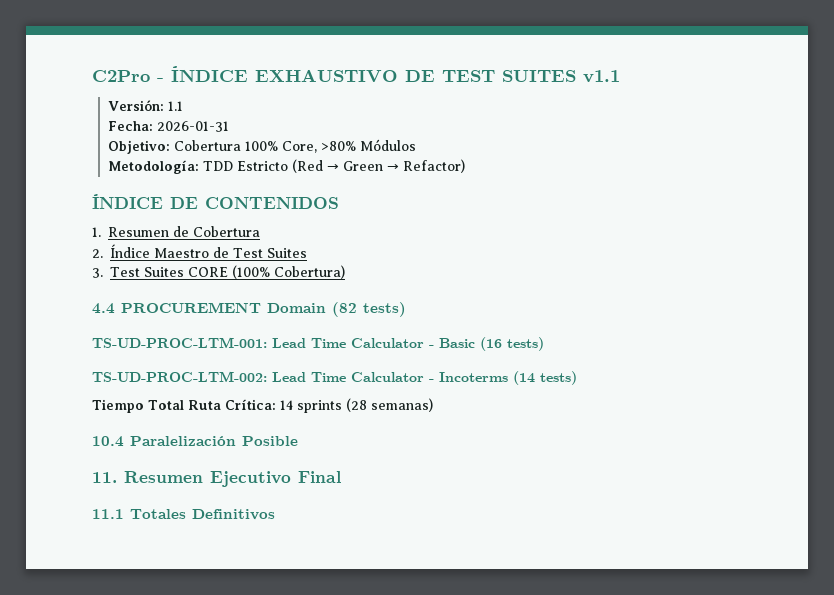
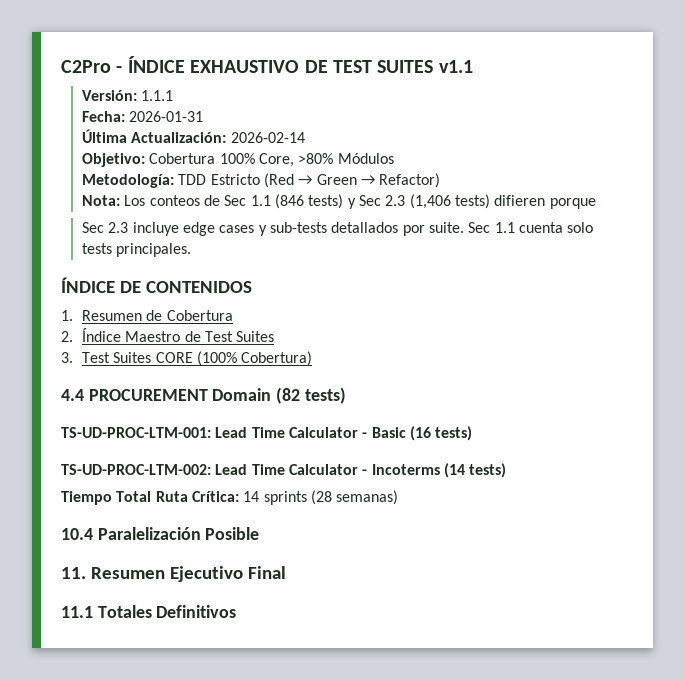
- Versión: 1.1
+ Versión: 1.1.1
+ Última Actualización: 2026-02-14
+ Nota: Los conteos de Sec 1.1 (846 tests) y Sec 2.3 (1,406 tests) difieren porque
+ Sec 2.3 incluye edge cases y sub-tests detallados por suite. Sec 1.1 cuenta solo tests principales.

